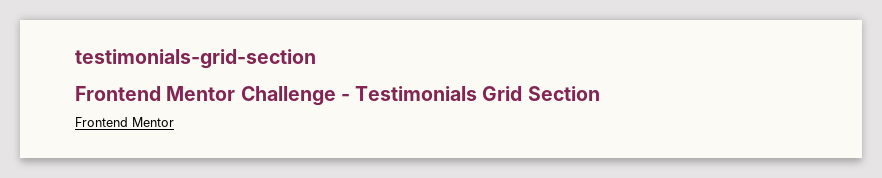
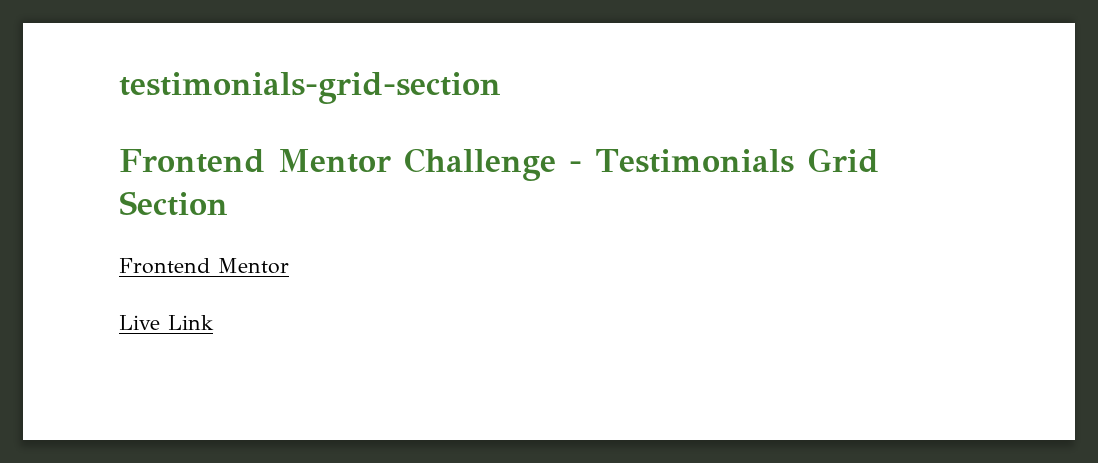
+ Live Link

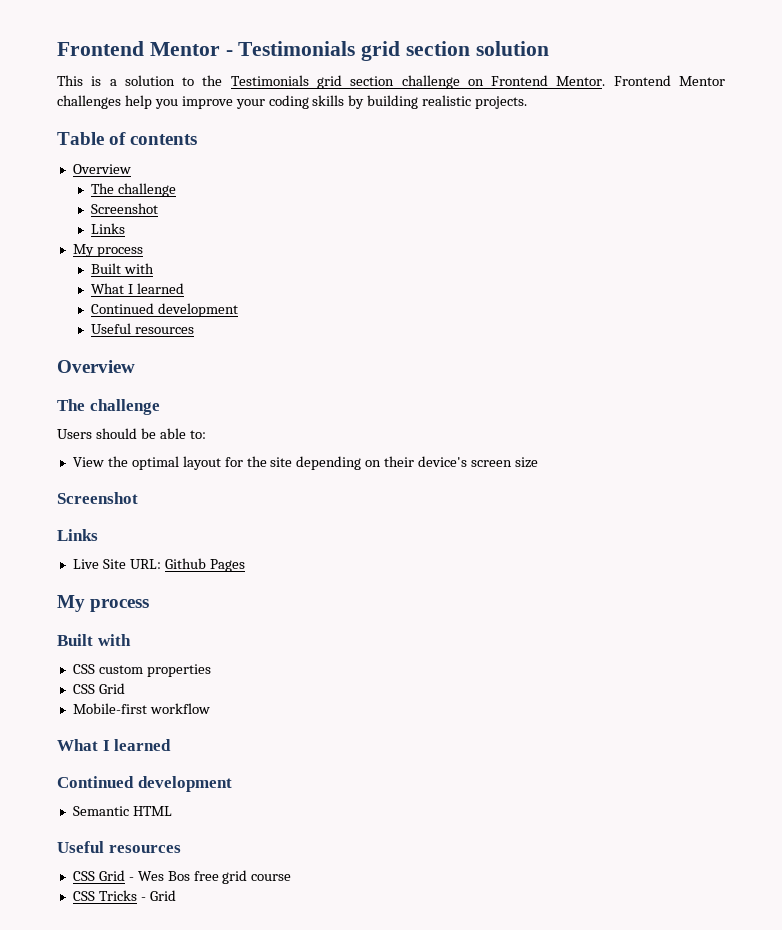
- testimonials-grid-section
- Frontend Mentor Challenge - Testimonials Grid Section
- Frontend Mentor
- Live Link
+ Frontend Mentor - Testimonials grid section solution
+ This is a solution to the Testimonials grid section challenge on Frontend Mentor. Frontend Mentor challenges help you improve your coding skills by building realistic projects.
+ Table of contents
+ Overview
+ The challenge
+ Screenshot
+ Links
+ My process
+ Built with
+ What I learned
+ Continued development
+ Useful resources
+ Overview
+ The challenge
+ Users should be able to:
+ View the optimal layout for the site depending on their device's screen size
+ Screenshot
+ Links
+ Live Site URL: Github Pages
+ My process
+ Built with
+ CSS custom properties
+ CSS Grid
+ Mobile-first workflow
+ What I learned
+ Continued development
+ Semantic HTML
+ Useful resources
+ CSS Grid - Wes Bos free grid course
+ CSS Tricks - Grid

